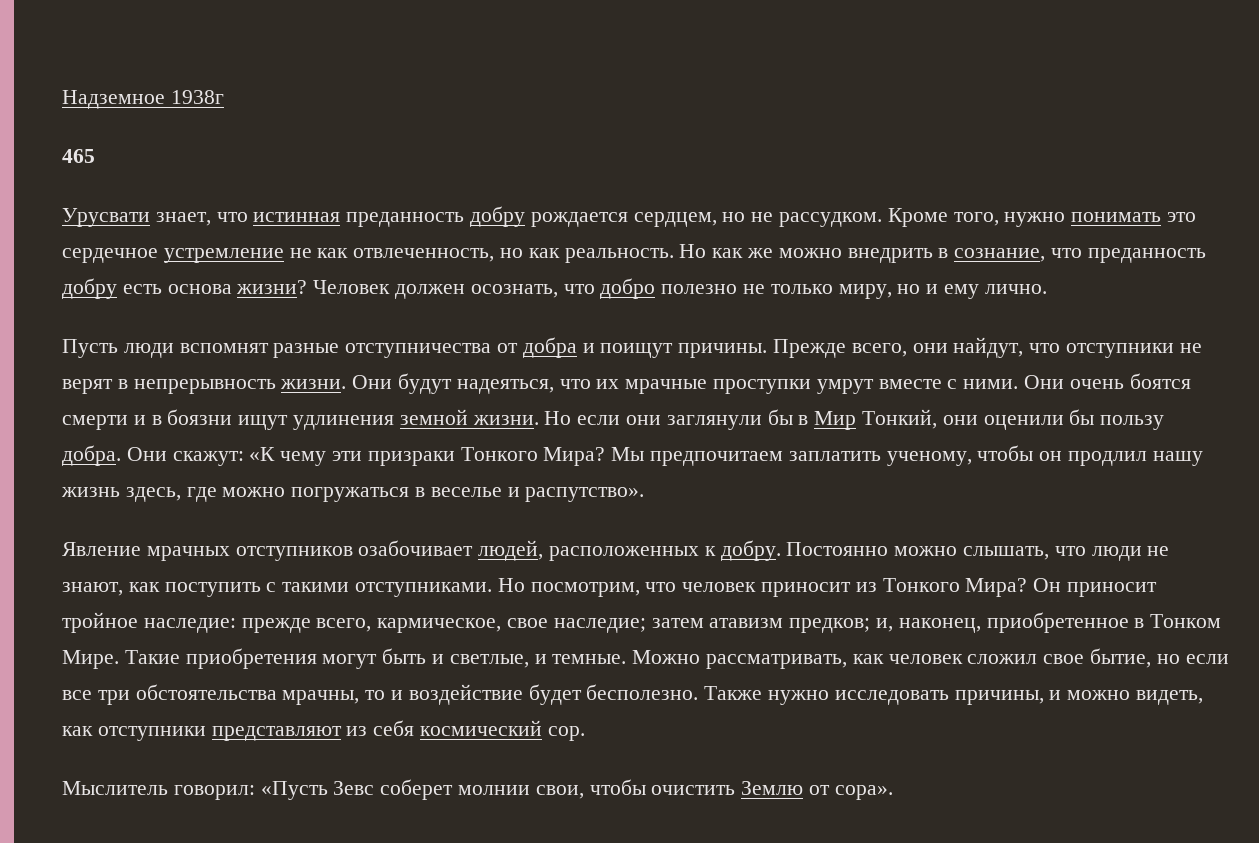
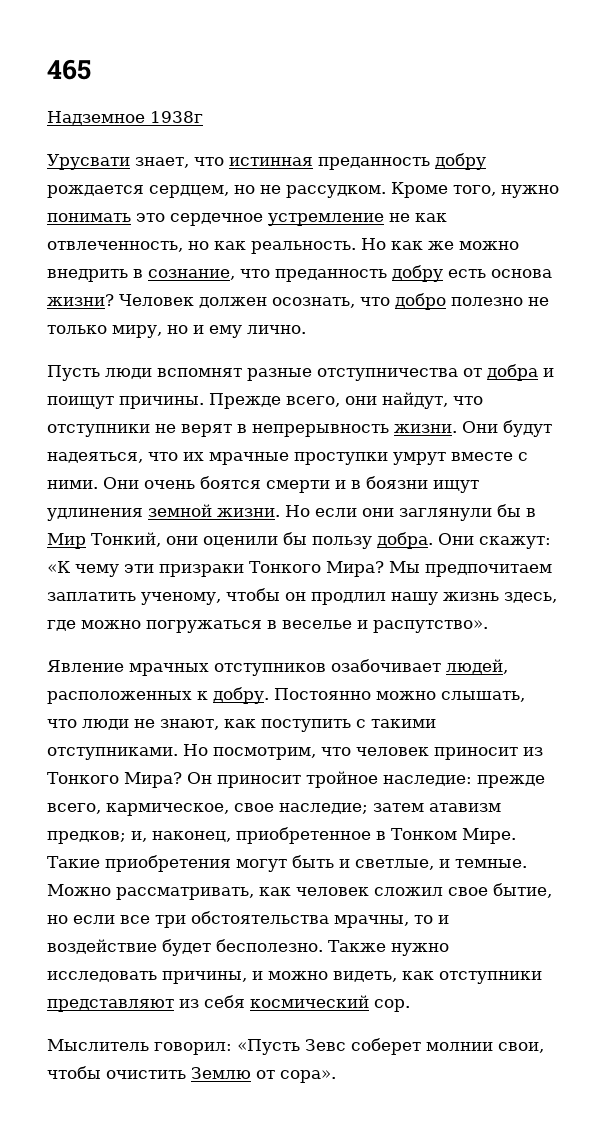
+ 465
- 465

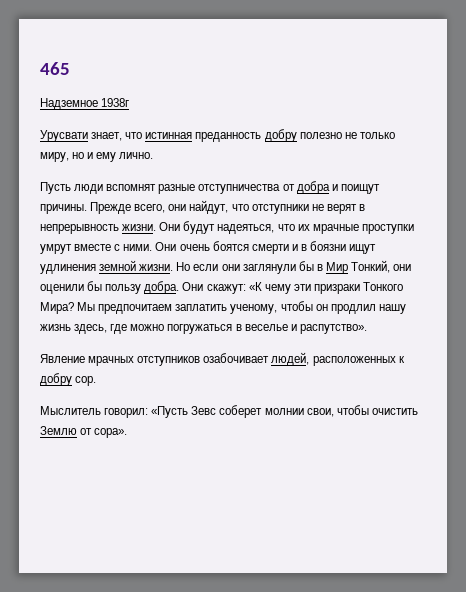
- Урусвати знает, что истинная преданность добру рождается сердцем, но не рассудком. Кроме того, нужно понимать это сердечное устремление не как отвлеченность, но как реальность. Но как же можно внедрить в сознание, что преданность добру есть основа жизни? Человек должен осознать, что добро полезно не только миру, но и ему лично.
+ Урусвати знает, что истинная преданность добру полезно не только миру, но и ему лично.
- Явление мрачных отступников озабочивает людей, расположенных к добру. Постоянно можно слышать, что люди не знают, как поступить с такими отступниками. Но посмотрим, что человек приносит из Тонкого Мира? Он приносит тройное наследие: прежде всего, кармическое, свое наследие; затем атавизм предков; и, наконец, приобретенное в Тонком Мире. Такие приобретения могут быть и светлые, и темные. Можно рассматривать, как человек сложил свое бытие, но если все три обстоятельства мрачны, то и воздействие будет бесполезно. Также нужно исследовать причины, и можно видеть, как отступники представляют из себя космический сор.
+ Явление мрачных отступников озабочивает людей, расположенных к добру сор.

